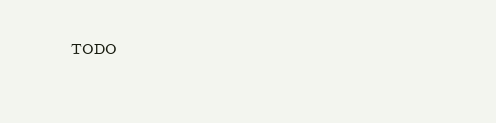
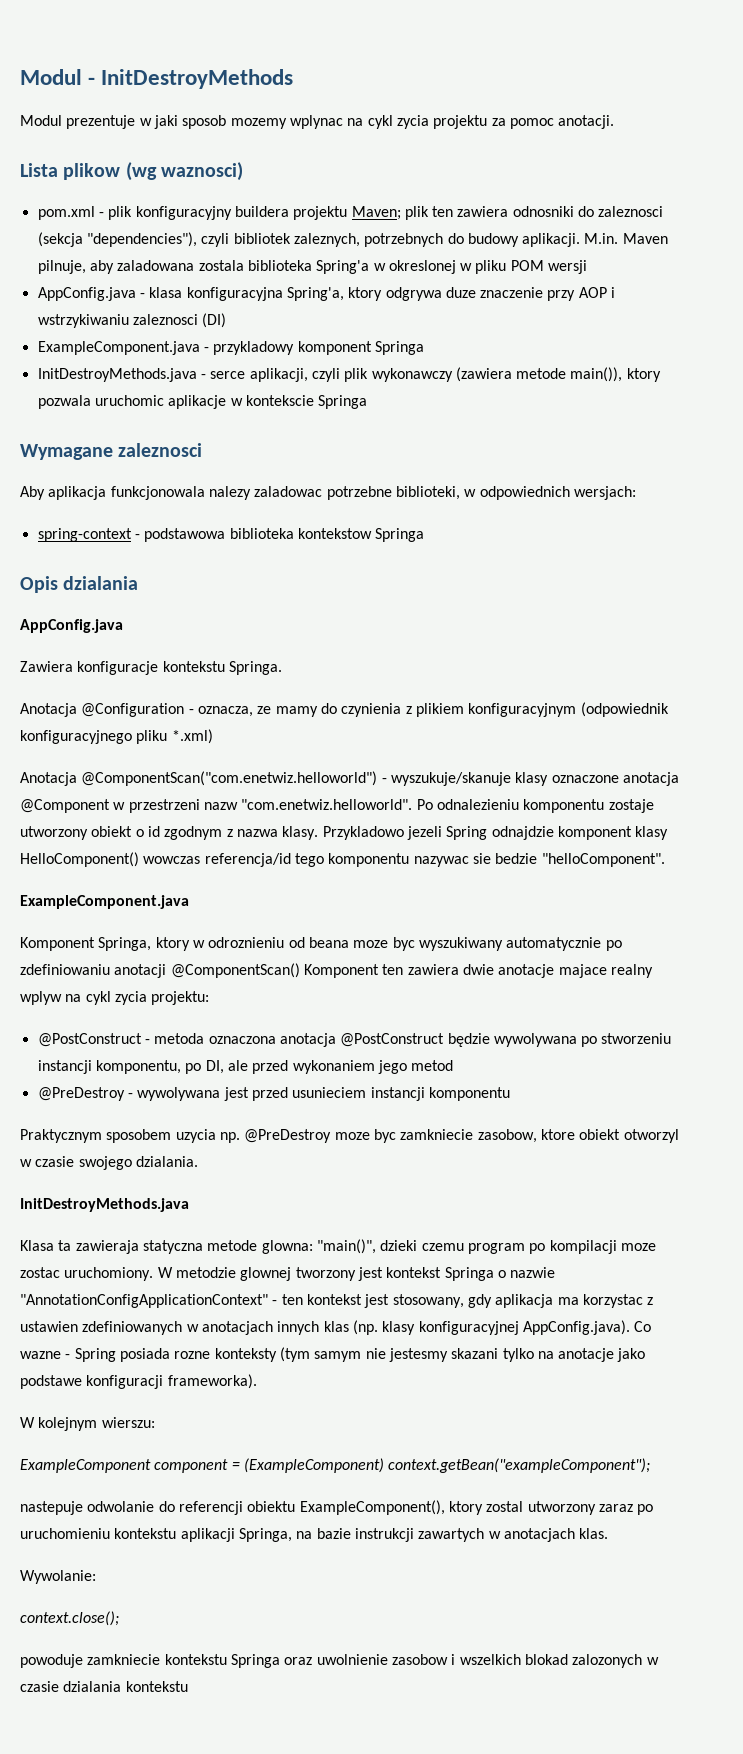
- TODO
+ Modul - InitDestroyMethods
+ Modul prezentuje w jaki sposob mozemy wplynac na cykl zycia projektu za pomoc anotacji.
+ Lista plikow (wg waznosci)
+ pom.xml - plik konfiguracyjny buildera projektu Maven; plik ten zawiera odnosniki do zaleznosci (sekcja "dependencies"), czyli bibliotek zaleznych, potrzebnych do budowy aplikacji. M.in. Maven pilnuje, aby zaladowana zostala biblioteka Spring'a w okreslonej w pliku POM wersji
+ AppConfig.java - klasa konfiguracyjna Spring'a, ktory odgrywa duze znaczenie przy AOP i wstrzykiwaniu zaleznosci (DI)
+ ExampleComponent.java - przykladowy komponent Springa
+ InitDestroyMethods.java - serce aplikacji, czyli plik wykonawczy (zawiera metode main()), ktory pozwala uruchomic aplikacje w kontekscie Springa
+ Wymagane zaleznosci
+ Aby aplikacja funkcjonowala nalezy zaladowac potrzebne biblioteki, w odpowiednich wersjach:
+ spring-context - podstawowa biblioteka kontekstow Springa
+ Opis dzialania
+ AppConfig.java
+ Zawiera konfiguracje kontekstu Springa.
+ Anotacja @Configuration - oznacza, ze mamy do czynienia z plikiem konfiguracyjnym (odpowiednik konfiguracyjnego pliku *.xml)
+ Anotacja @ComponentScan("com.enetwiz.helloworld") - wyszukuje/skanuje klasy oznaczone anotacja @Component w przestrzeni nazw "com.enetwiz.helloworld". Po odnalezieniu komponentu zostaje utworzony obiekt o id zgodnym z nazwa klasy. Przykladowo jezeli Spring odnajdzie komponent klasy HelloComponent() wowczas referencja/id tego komponentu nazywac sie bedzie "helloComponent".
+ ExampleComponent.java
+ Komponent Springa, ktory w odroznieniu od beana moze byc wyszukiwany automatycznie po zdefiniowaniu anotacji @ComponentScan() Komponent ten zawiera dwie anotacje majace realny wplyw na cykl zycia projektu:
+ @PostConstruct - metoda oznaczona anotacja @PostConstruct będzie wywolywana po stworzeniu instancji komponentu, po DI, ale przed wykonaniem jego metod
+ @PreDestroy - wywolywana jest przed usunieciem instancji komponentu
+ Praktycznym sposobem uzycia np. @PreDestroy moze byc zamkniecie zasobow, ktore obiekt otworzyl w czasie swojego dzialania.
+ InitDestroyMethods.java
+ Klasa ta zawieraja statyczna metode glowna: "main()", dzieki czemu program po kompilacji moze zostac uruchomiony. W metodzie glownej tworzony jest kontekst Springa o nazwie "AnnotationConfigApplicationContext" - ten kontekst jest stosowany, gdy aplikacja ma korzystac z ustawien zdefiniowanych w anotacjach innych klas (np. klasy konfiguracyjnej AppConfig.java). Co wazne - Spring posiada rozne konteksty (tym samym nie jestesmy skazani tylko na anotacje jako podstawe konfiguracji frameworka).
+ W kolejnym wierszu:
+ ExampleComponent component = (ExampleComponent) context.getBean("exampleComponent");
+ nastepuje odwolanie do referencji obiektu ExampleComponent(), ktory zostal utworzony zaraz po uruchomieniu kontekstu aplikacji Springa, na bazie instrukcji zawartych w anotacjach klas.
+ Wywolanie:
+ context.close();
+ powoduje zamkniecie kontekstu Springa oraz uwolnienie zasobow i wszelkich blokad zalozonych w czasie dzialania kontekstu

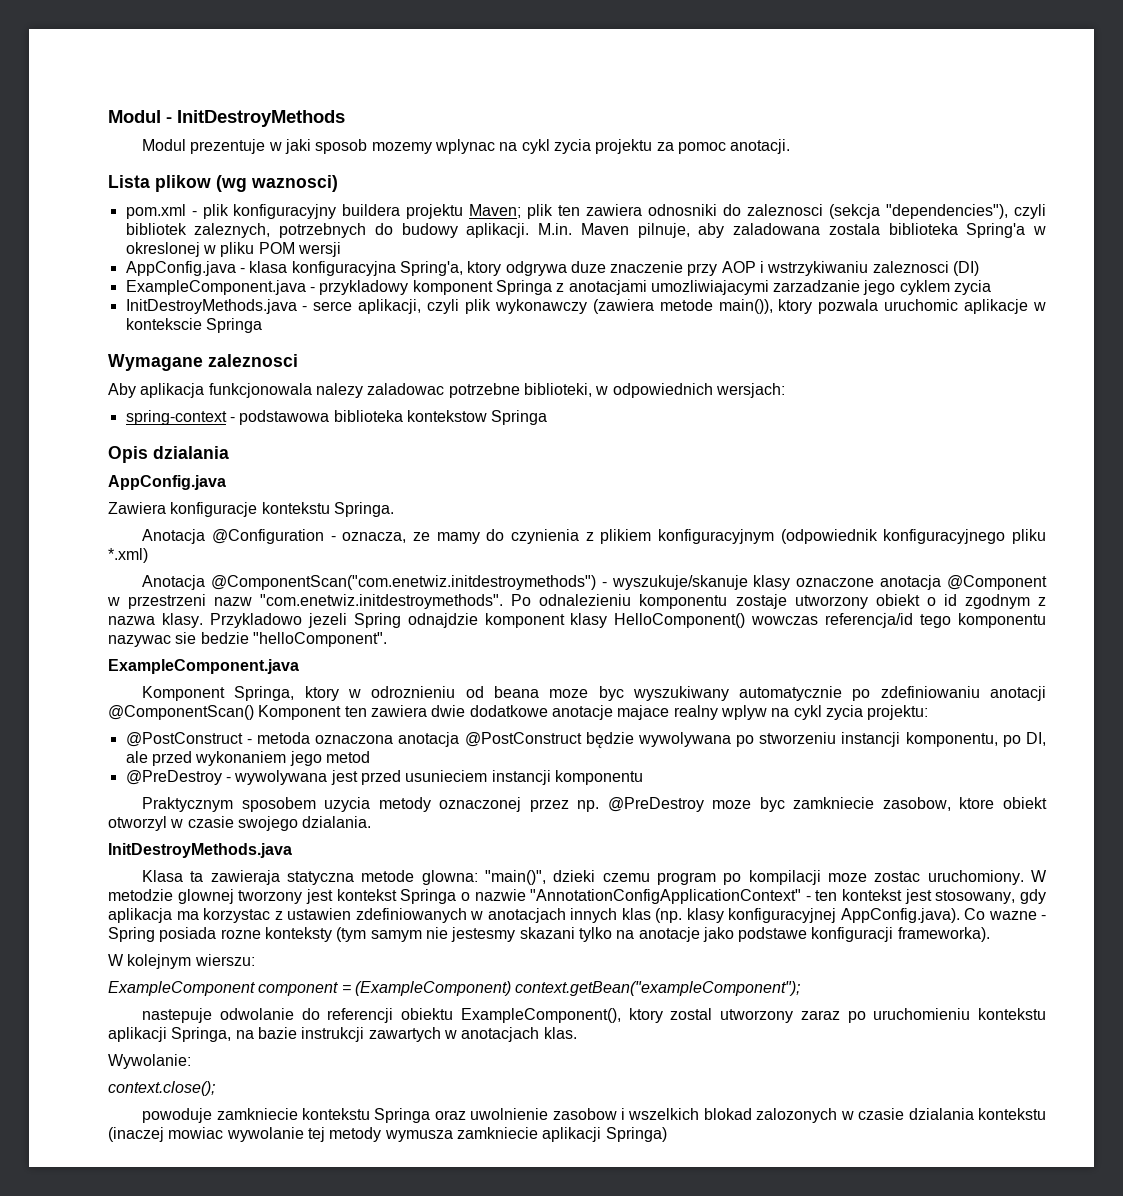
- ExampleComponent.java - przykladowy komponent Springa
+ ExampleComponent.java - przykladowy komponent Springa z anotacjami umozliwiajacymi zarzadzanie jego cyklem zycia
- Anotacja @ComponentScan("com.enetwiz.helloworld") - wyszukuje/skanuje klasy oznaczone anotacja @Component w przestrzeni nazw "com.enetwiz.helloworld". Po odnalezieniu komponentu zostaje utworzony obiekt o id zgodnym z nazwa klasy.
+ Anotacja @ComponentScan("com.enetwiz.initdestroymethods") - wyszukuje/skanuje klasy oznaczone anotacja @Component w przestrzeni nazw "com.enetwiz.initdestroymethods". Po odnalezieniu komponentu zostaje utworzony obiekt o id zgodnym z nazwa klasy.
- Komponent Springa, ktory w odroznieniu od beana moze byc wyszukiwany automatycznie po zdefiniowaniu anotacji @ComponentScan() Komponent ten zawiera dwie anotacje majace realny wplyw na cykl zycia projektu:
+ Komponent Springa, ktory w odroznieniu od beana moze byc wyszukiwany automatycznie po zdefiniowaniu anotacji @ComponentScan() Komponent ten zawiera dwie dodatkowe anotacje majace realny wplyw na cykl zycia projektu:
- Praktycznym sposobem uzycia np. @PreDestroy moze byc zamkniecie zasobow, ktore obiekt otworzyl w czasie swojego dzialania.
+ Praktycznym sposobem uzycia metody oznaczonej przez np. @PreDestroy moze byc zamkniecie zasobow, ktore obiekt otworzyl w czasie swojego dzialania.
- powoduje zamkniecie kontekstu Springa oraz uwolnienie zasobow i wszelkich blokad zalozonych w czasie dzialania kontekstu
+ powoduje zamkniecie kontekstu Springa oraz uwolnienie zasobow i wszelkich blokad zalozonych w czasie dzialania kontekstu (inaczej mowiac wywolanie tej metody wymusza zamkniecie aplikacji Springa)

